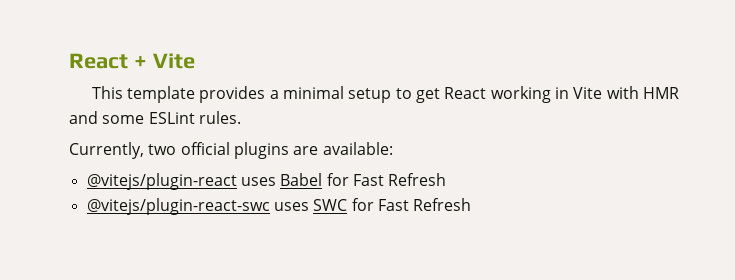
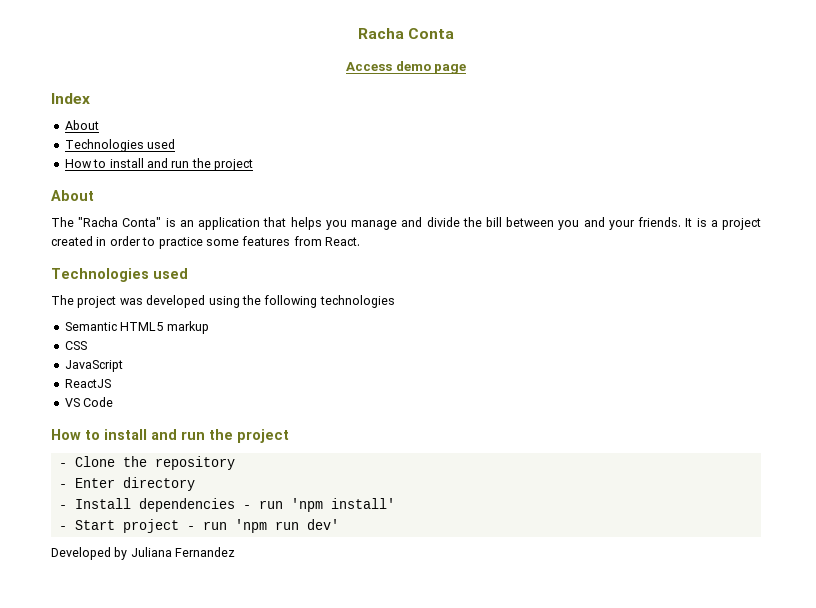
- React + Vite
- This template provides a minimal setup to get React working in Vite with HMR and some ESLint rules.
- Currently, two official plugins are available:
- @vitejs/plugin-react uses Babel for Fast Refresh
- @vitejs/plugin-react-swc uses SWC for Fast Refresh
+ Racha Conta
+ Access demo page
+ Index
+ About
+ Technologies used
+ How to install and run the project
+ About
+ The "Racha Conta" is an application that helps you manage and divide the bill between you and your friends. It is a project created in order to practice some features from React.
+ Technologies used
+ The project was developed using the following technologies
+ Semantic HTML5 markup
+ CSS
+ JavaScript
+ ReactJS
+ VS Code
+ How to install and run the project
+ - Clone the repository
+ - Enter directory
+ - Install dependencies - run 'npm install'
+ - Start project - run 'npm run dev'
+ Developed by Juliana Fernandez

